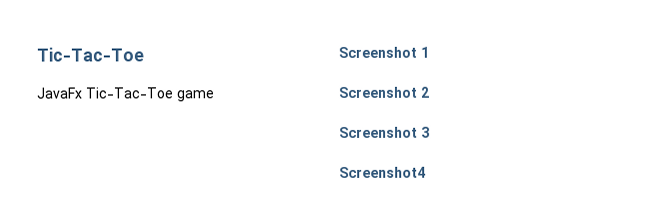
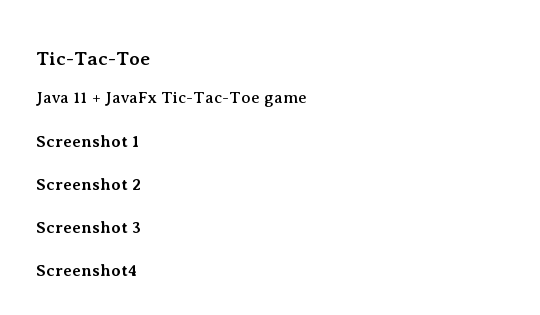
- JavaFx Tic-Tac-Toe game
+ Java 11 + JavaFx Tic-Tac-Toe game

